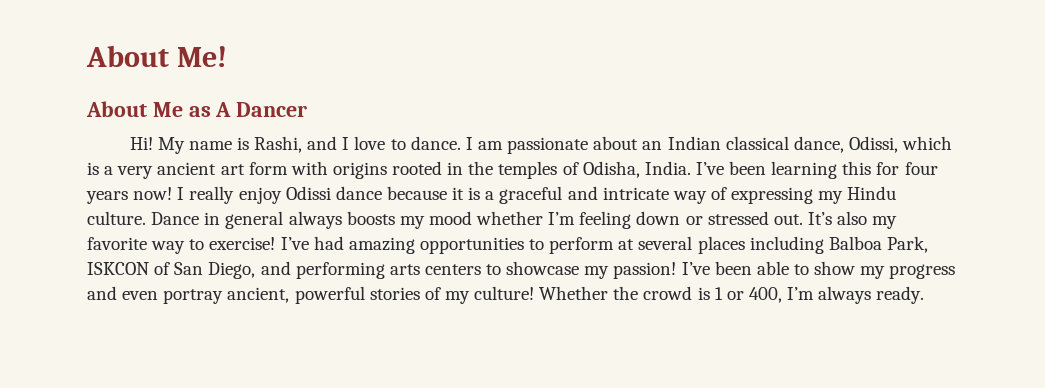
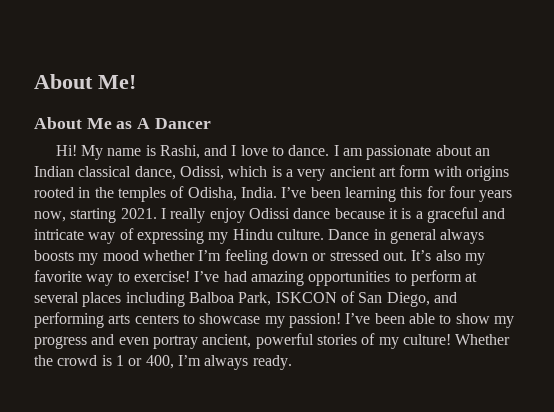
- I’ve been learning this for four years now!
+ I’ve been learning this for four years now, starting 2021.

